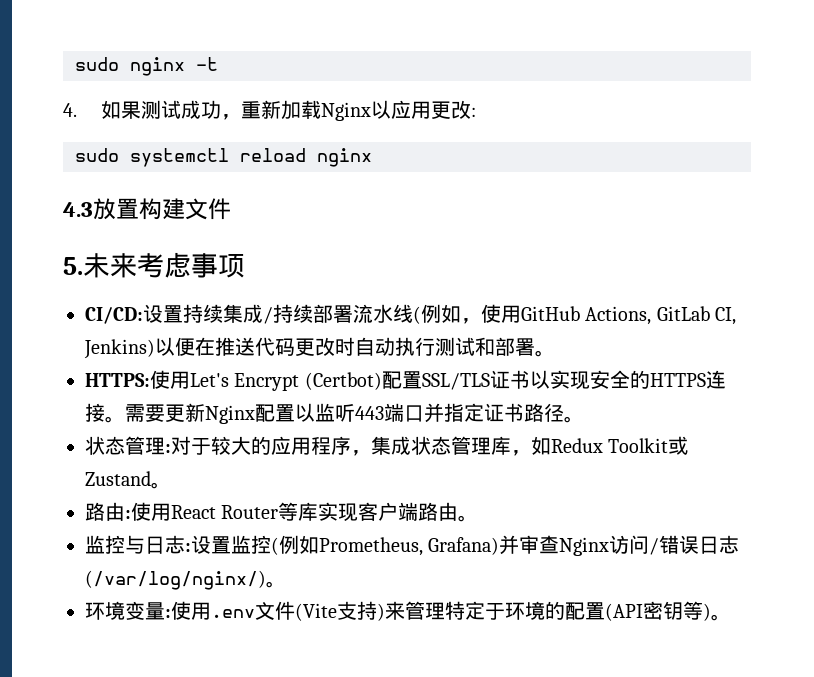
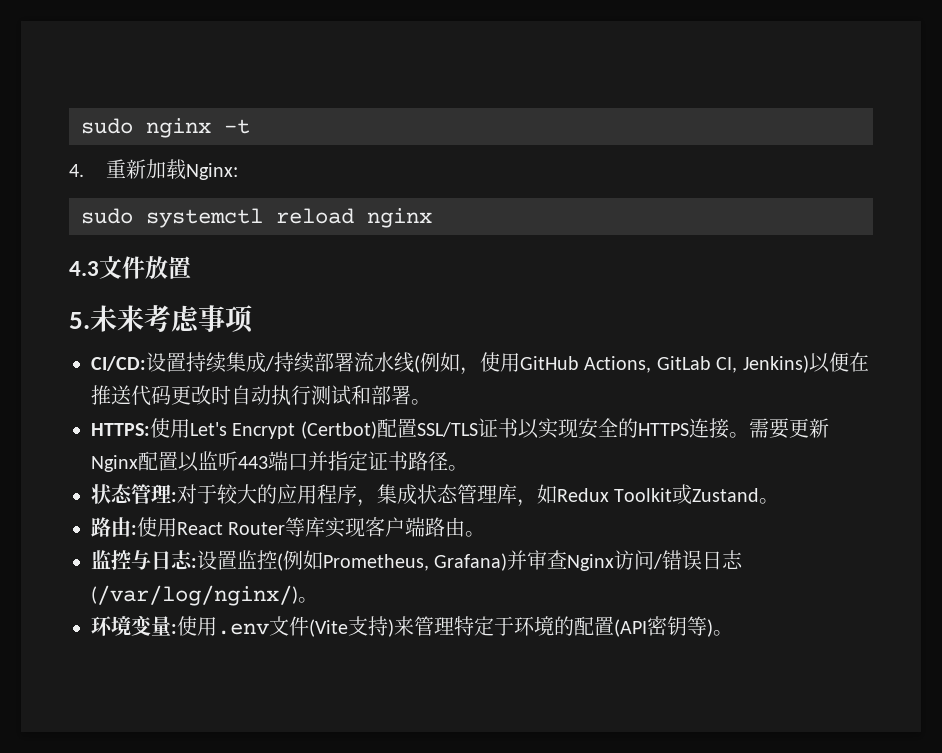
- 4.如果测试成功，重新加载Nginx以应用更改:
+ 4.重新加载Nginx:
- 4.3放置构建文件
+ 4.3文件放置

